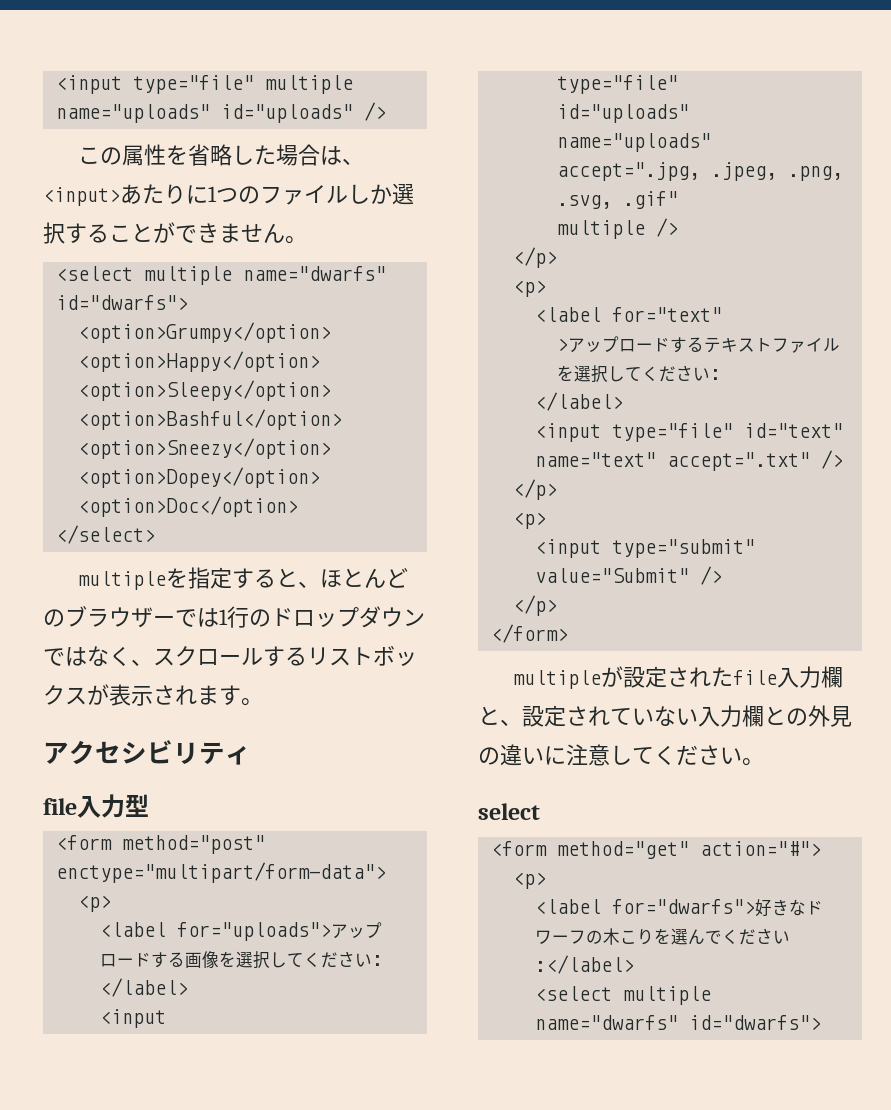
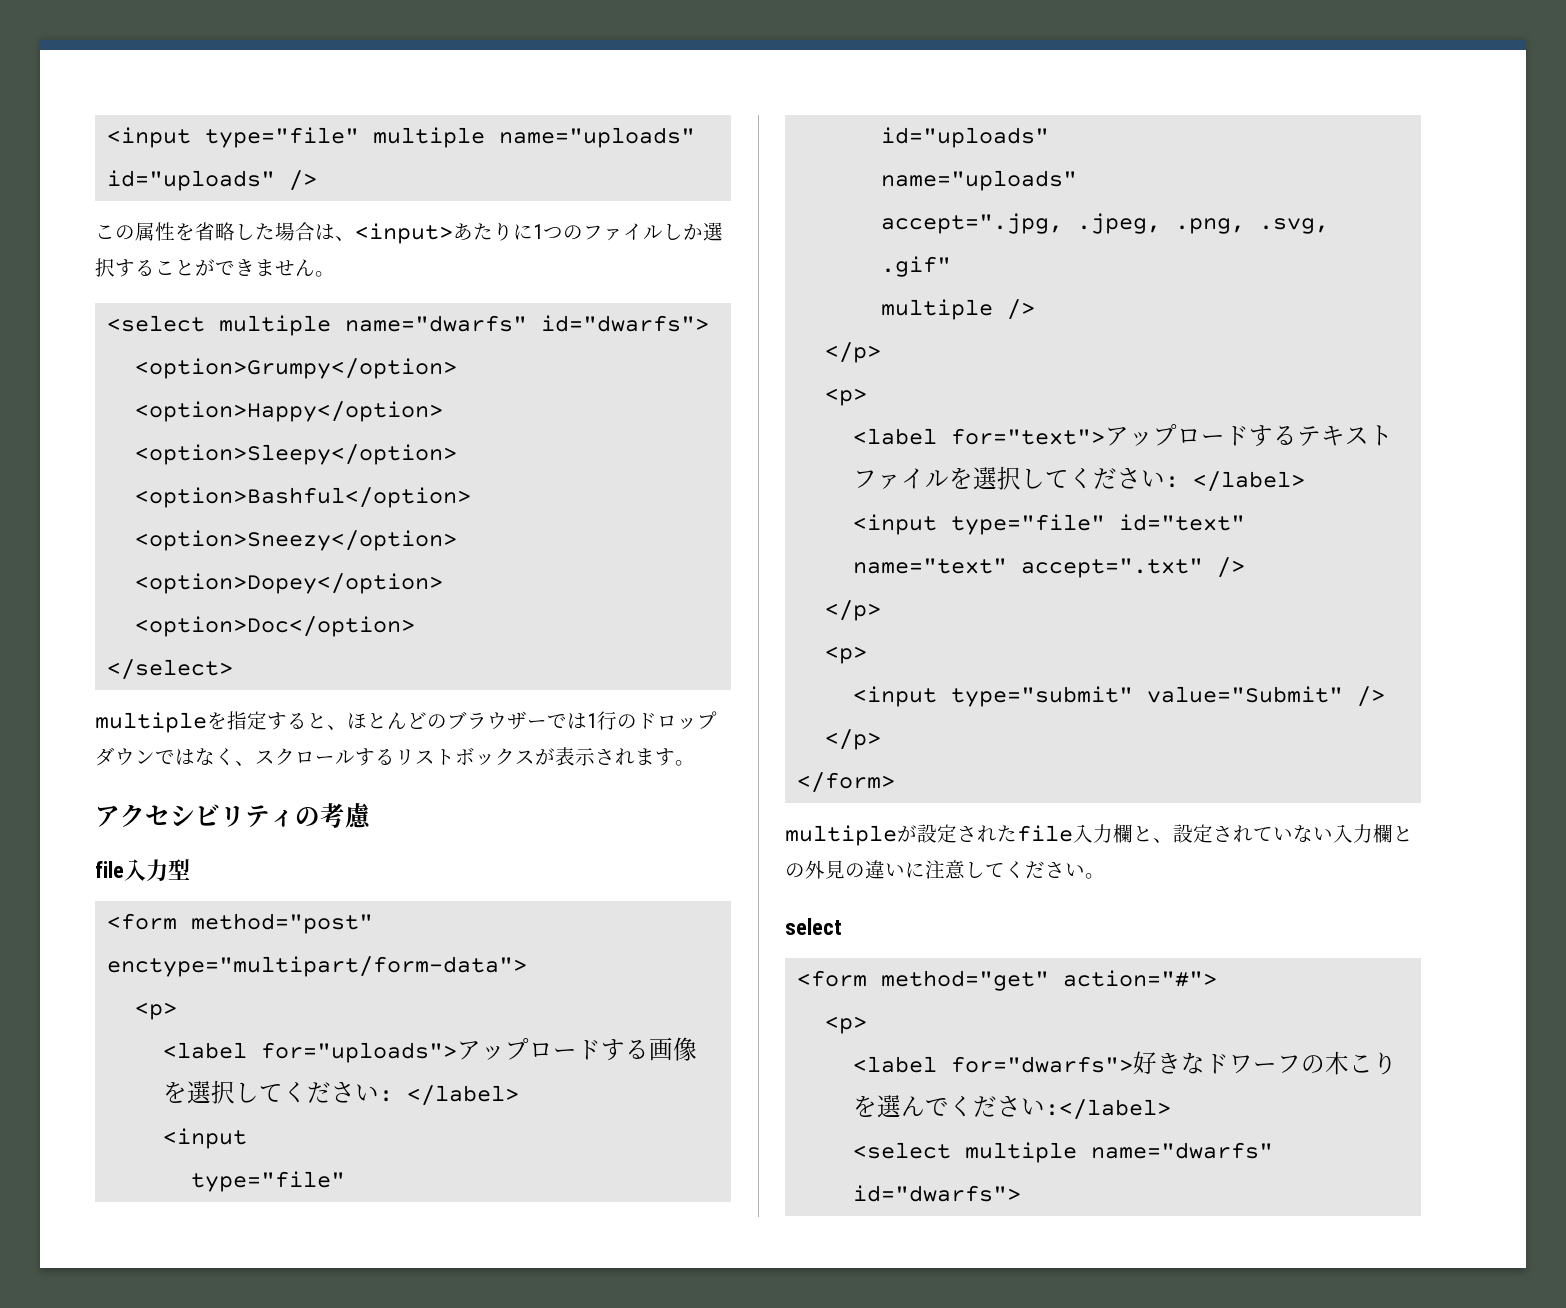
- アクセシビリティ
+ アクセシビリティの考慮
- <label for="text"
- >アップロードするテキストファイルを選択してください:
- </label>
+ <label for="text">アップロードするテキストファイルを選択してください: </label>

